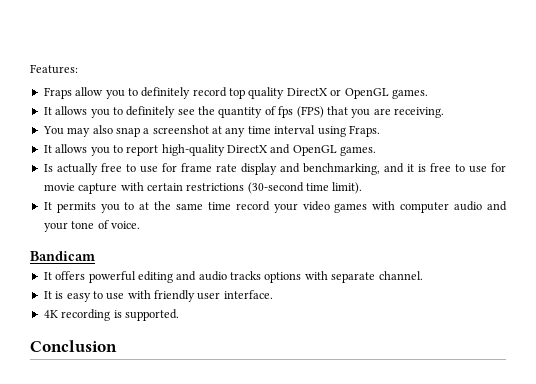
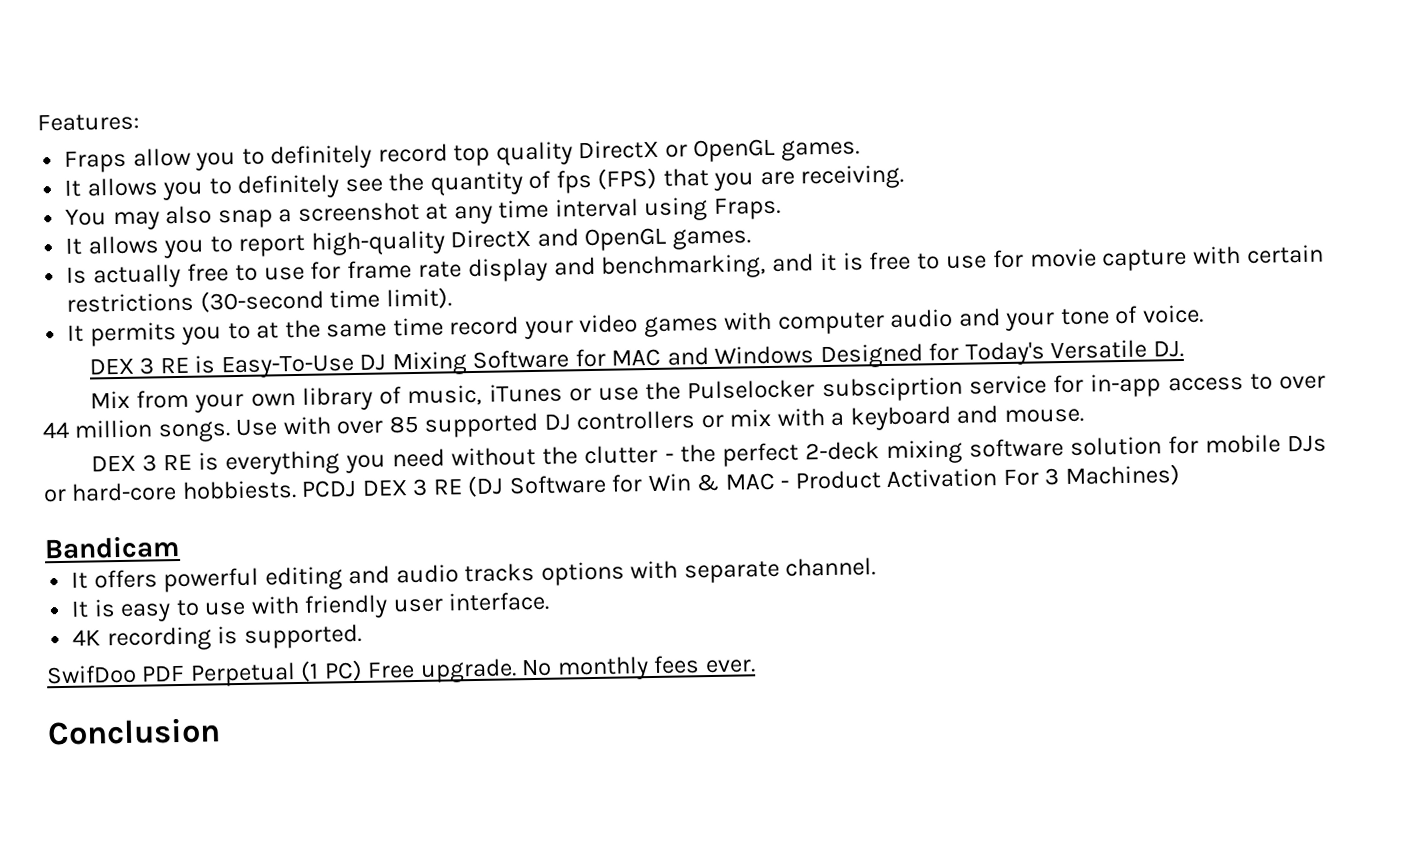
+ DEX 3 RE is Easy-To-Use DJ Mixing Software for MAC and Windows Designed for Today's Versatile DJ.
+ Mix from your own library of music, iTunes or use the Pulselocker subsciprtion service for in-app access to over 44 million songs. Use with over 85 supported DJ controllers or mix with a keyboard and mouse.
+ DEX 3 RE is everything you need without the clutter - the perfect 2-deck mixing software solution for mobile DJs or hard-core hobbiests. PCDJ DEX 3 RE (DJ Software for Win & MAC - Product Activation For 3 Machines)
+ SwifDoo PDF Perpetual (1 PC) Free upgrade. No monthly fees ever.

